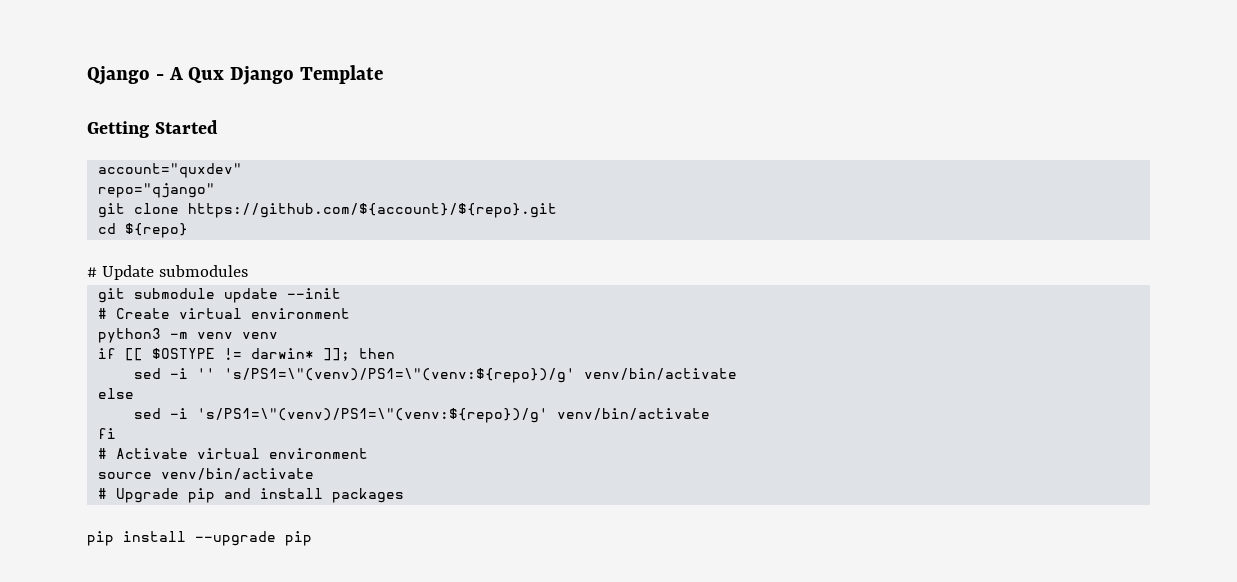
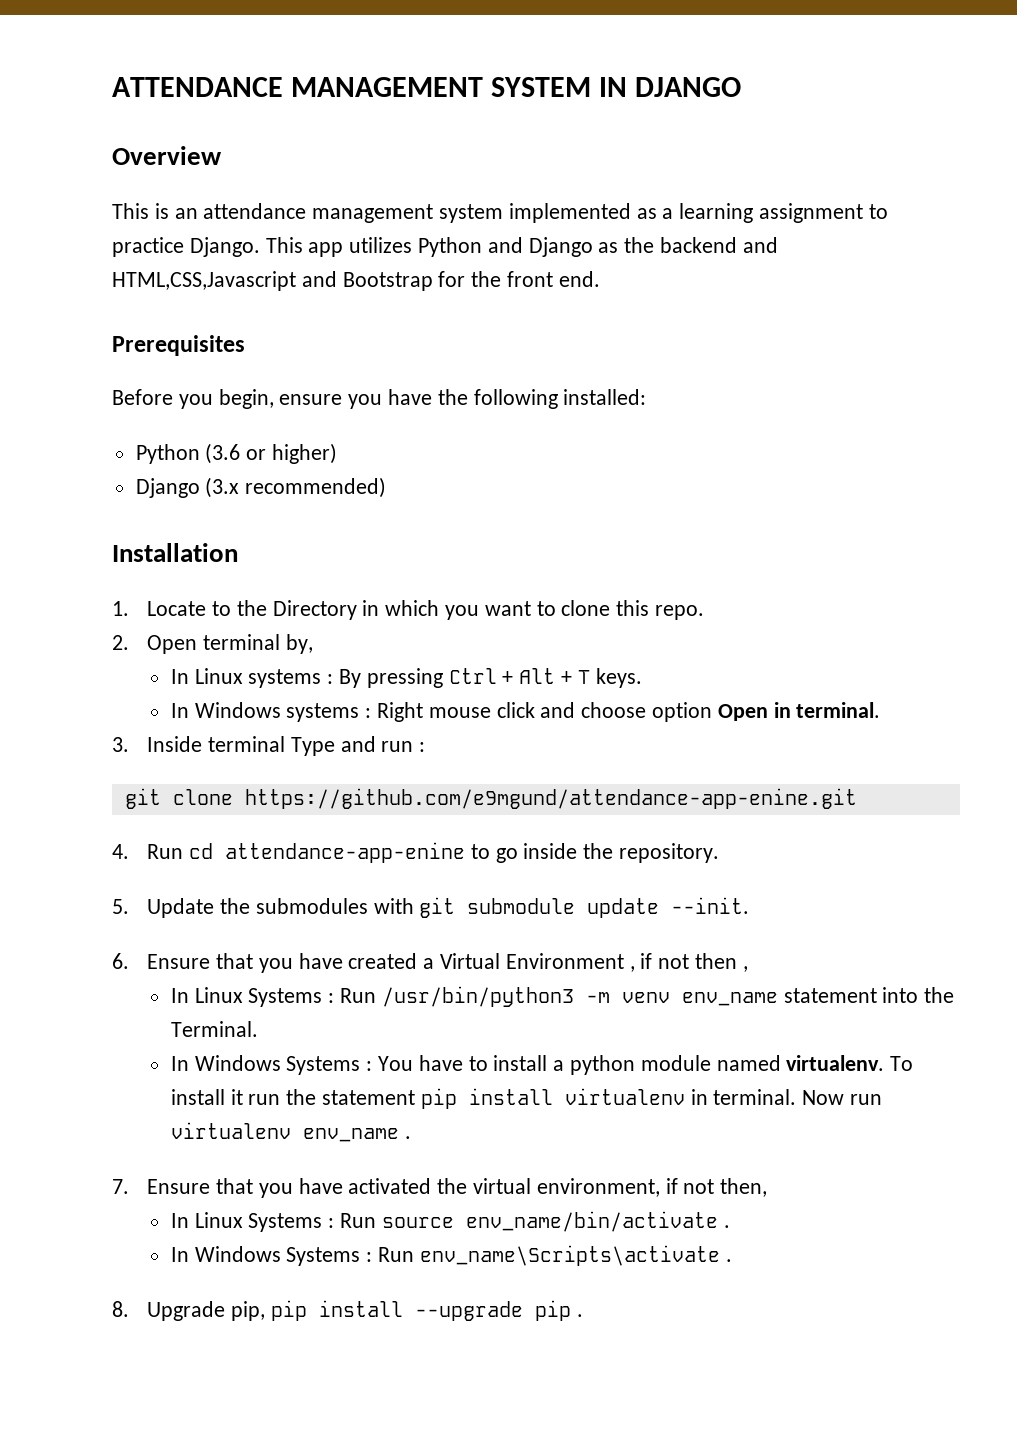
- Qjango - A Qux Django Template
- Getting Started
- account="quxdev"
- repo="qjango"
- git clone https://github.com/${account}/${repo}.git
- cd ${repo}
- # Update submodules
- git submodule update --init
- # Create virtual environment
- python3 -m venv venv
- if [[ $OSTYPE != darwin* ]]; then
- sed -i '' 's/PS1=\"(venv)/PS1=\"(venv:${repo})/g' venv/bin/activate
- else
- sed -i 's/PS1=\"(venv)/PS1=\"(venv:${repo})/g' venv/bin/activate
- fi
- # Activate virtual environment
- source venv/bin/activate
- # Upgrade pip and install packages
- pip install --upgrade pip
+ ATTENDANCE MANAGEMENT SYSTEM IN DJANGO
+ Overview
+ This is an attendance management system implemented as a learning assignment to practice Django. This app utilizes Python and Django as the backend and HTML,CSS,Javascript and Bootstrap for the front end.
+ Prerequisites
+ Before you begin, ensure you have the following installed:
+ Python (3.6 or higher)
+ Django (3.x recommended)
+ Installation
+ 1. Locate to the Directory in which you want to clone this repo.
+ 2. Open terminal by,
+ In Linux systems : By pressing Ctrl + Alt + T keys.
+ In Windows systems : Right mouse click and choose option Open in terminal.
+ 3. Inside terminal Type and run :
+ git clone https://github.com/e9mgund/attendance-app-enine.git
+ 4. Run cd attendance-app-enine to go inside the repository.
+ 5. Update the submodules with git submodule update --init.
+ 6. Ensure that you have created a Virtual Environment , if not then ,
+ In Linux Systems : Run /usr/bin/python3 -m venv env_name statement into the Terminal.
+ In Windows Systems : You have to install a python module named virtualenv. To install it run the statement pip install virtualenv in terminal. Now run virtualenv env_name .
+ 7. Ensure that you have activated the virtual environment, if not then,
+ In Linux Systems : Run source env_name/bin/activate .
+ In Windows Systems : Run env_name\Scripts\activate .
+ 8. Upgrade pip, pip install --upgrade pip .

